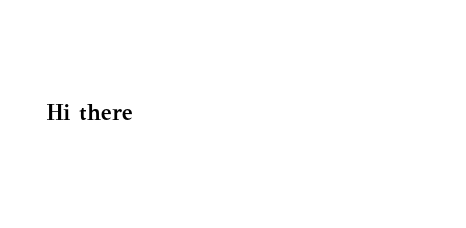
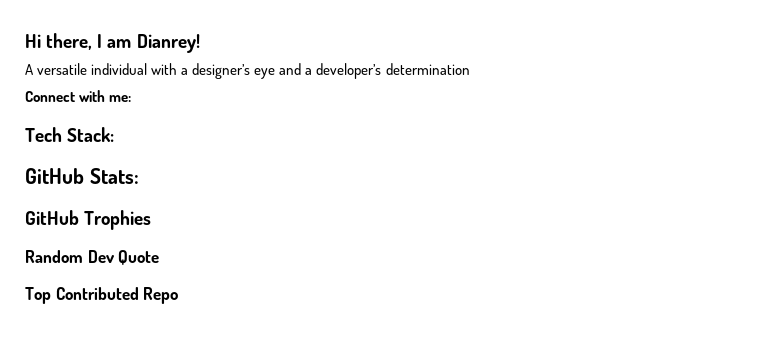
- Hi there
+ Hi there, I am Dianrey!
+ A versatile individual with a designer’s eye and a developer’s determination
+ Connect with me:
+ Tech Stack:
+ GitHub Stats:
+ GitHub Trophies
+ Random Dev Quote
+ Top Contributed Repo

